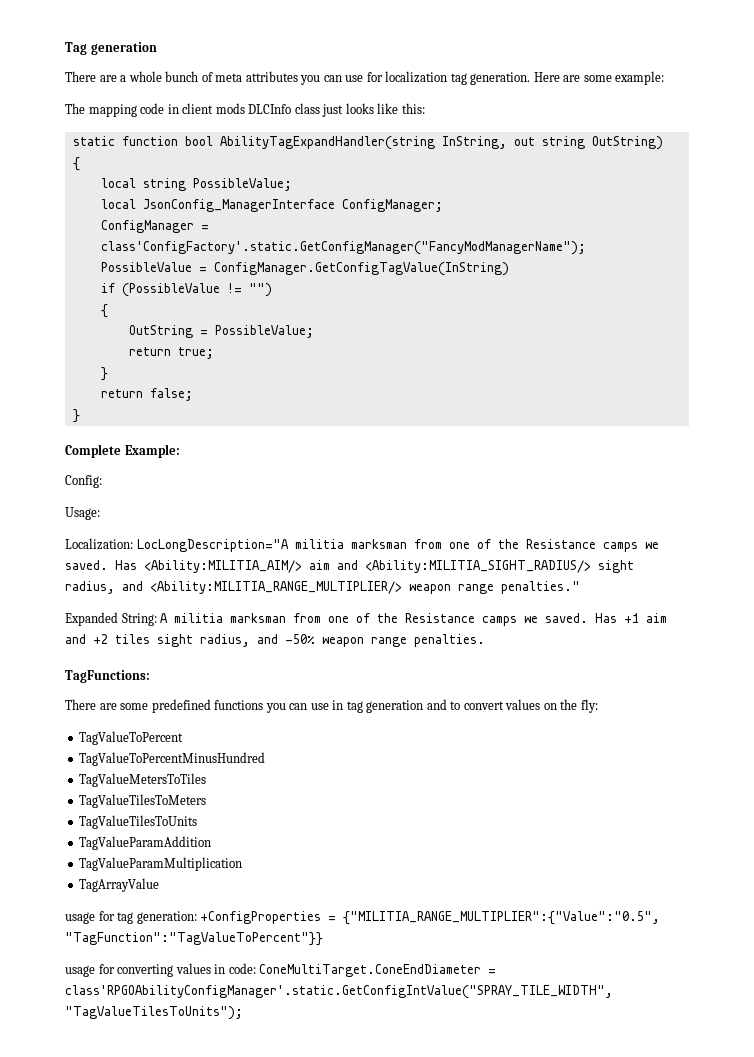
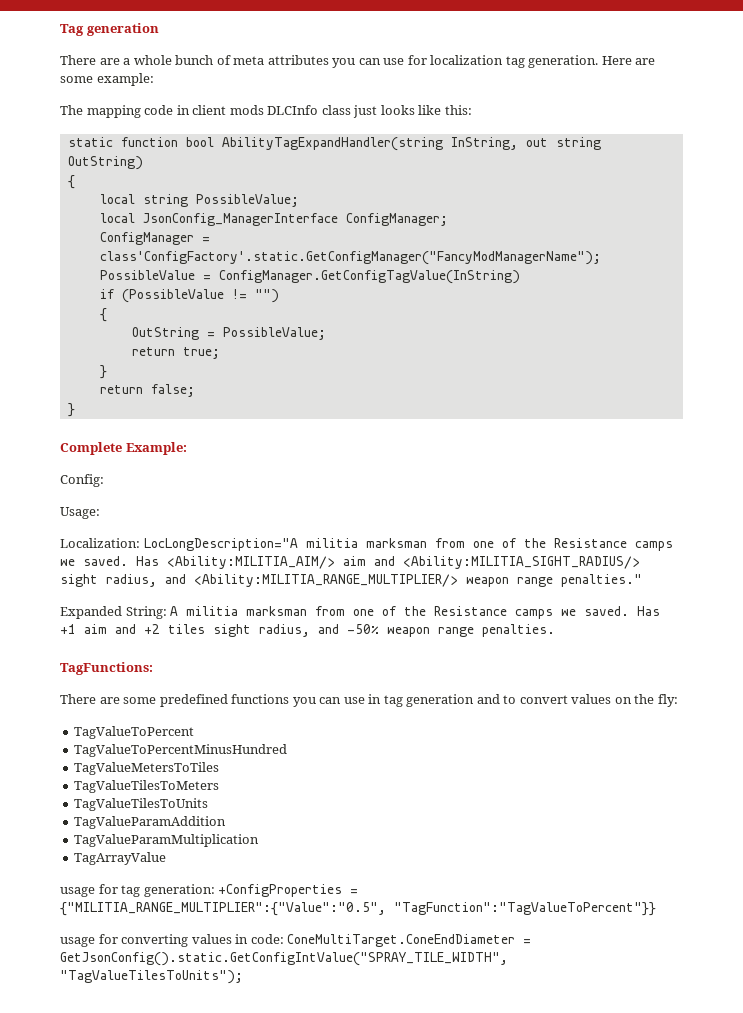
- usage for converting values in code: ConeMultiTarget.ConeEndDiameter = class'RPGOAbilityConfigManager'.static.GetConfigIntValue("SPRAY_TILE_WIDTH", "TagValueTilesToUnits");
+ usage for converting values in code: ConeMultiTarget.ConeEndDiameter = GetJsonConfig().static.GetConfigIntValue("SPRAY_TILE_WIDTH", "TagValueTilesToUnits");

